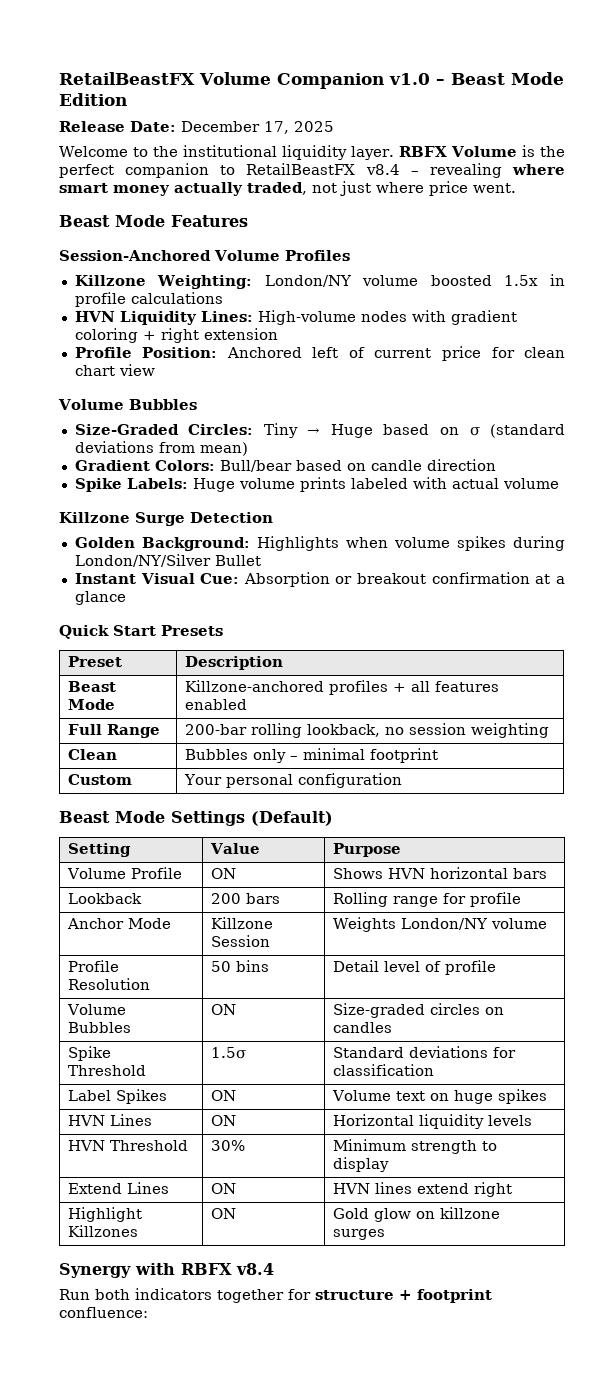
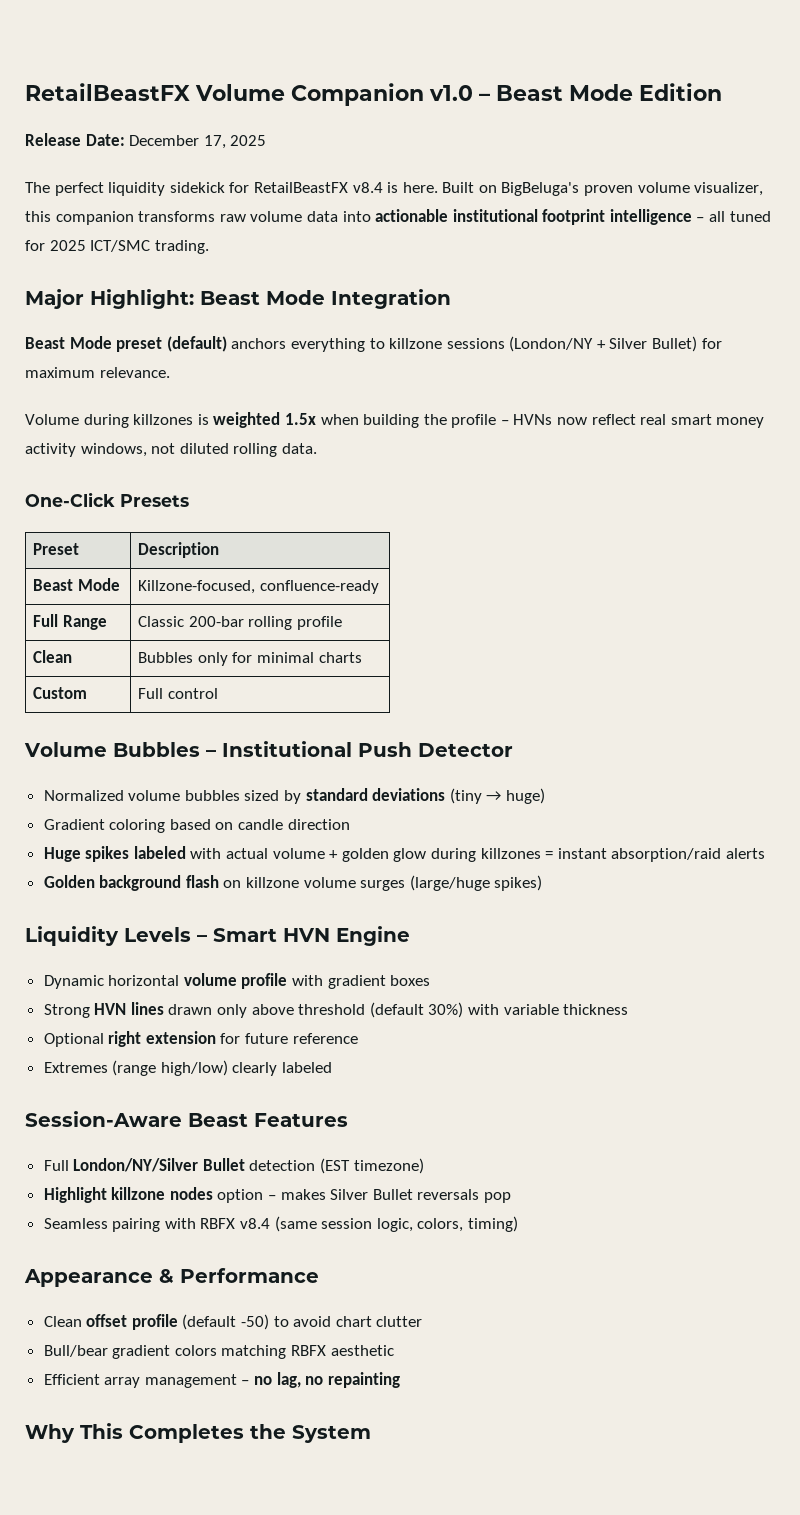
- Welcome to the institutional liquidity layer. RBFX Volume is the perfect companion to RetailBeastFX v8.4 – revealing where smart money actually traded, not just where price went.
- Beast Mode Features
- Session-Anchored Volume Profiles
- Killzone Weighting: London/NY volume boosted 1.5x in profile calculations
- HVN Liquidity Lines: High-volume nodes with gradient coloring + right extension
- Profile Position: Anchored left of current price for clean chart view
- Volume Bubbles
- Size-Graded Circles: Tiny → Huge based on σ (standard deviations from mean)
- Gradient Colors: Bull/bear based on candle direction
- Spike Labels: Huge volume prints labeled with actual volume
- Killzone Surge Detection
- Golden Background: Highlights when volume spikes during London/NY/Silver Bullet
- Instant Visual Cue: Absorption or breakout confirmation at a glance
- Quick Start Presets
+ The perfect liquidity sidekick for RetailBeastFX v8.4 is here. Built on BigBeluga's proven volume visualizer, this companion transforms raw volume data into actionable institutional footprint intelligence – all tuned for 2025 ICT/SMC trading.
+ Major Highlight: Beast Mode Integration
+ Beast Mode preset (default) anchors everything to killzone sessions (London/NY + Silver Bullet) for maximum relevance.
+ Volume during killzones is weighted 1.5x when building the profile – HVNs now reflect real smart money activity windows, not diluted rolling data.
+ One-Click Presets
- Beast Mode | Killzone-anchored profiles + all features enabled
+ Beast Mode | Killzone-focused, confluence-ready
- Full Range | 200-bar rolling lookback, no session weighting
+ Full Range | Classic 200-bar rolling profile
- Clean | Bubbles only – minimal footprint
- Custom | Your personal configuration
- Beast Mode Settings (Default)
- Setting | Value | Purpose
- Volume Profile | ON | Shows HVN horizontal bars
- Lookback | 200 bars | Rolling range for profile
- Anchor Mode | Killzone Session | Weights London/NY volume
- Profile Resolution | 50 bins | Detail level of profile
- Volume Bubbles | ON | Size-graded circles on candles
- Spike Threshold | 1.5σ | Standard deviations for classification
- Label Spikes | ON | Volume text on huge spikes
- HVN Lines | ON | Horizontal liquidity levels
- HVN Threshold | 30% | Minimum strength to display
- Extend Lines | ON | HVN lines extend right
- Highlight Killzones | ON | Gold glow on killzone surges
- Synergy with RBFX v8.4
- Run both indicators together for structure + footprint confluence:
+ Clean | Bubbles only for minimal charts
+ Custom | Full control
+ Volume Bubbles – Institutional Push Detector
+ Normalized volume bubbles sized by standard deviations (tiny → huge)
+ Gradient coloring based on candle direction
+ Huge spikes labeled with actual volume + golden glow during killzones = instant absorption/raid alerts
+ Golden background flash on killzone volume surges (large/huge spikes)
+ Liquidity Levels – Smart HVN Engine
+ Dynamic horizontal volume profile with gradient boxes
+ Strong HVN lines drawn only above threshold (default 30%) with variable thickness
+ Optional right extension for future reference
+ Extremes (range high/low) clearly labeled
+ Session-Aware Beast Features
+ Full London/NY/Silver Bullet detection (EST timezone)
+ Highlight killzone nodes option – makes Silver Bullet reversals pop
+ Seamless pairing with RBFX v8.4 (same session logic, colors, timing)
+ Appearance & Performance
+ Clean offset profile (default -50) to avoid chart clutter
+ Bull/bear gradient colors matching RBFX aesthetic
+ Efficient array management – no lag, no repainting
+ Why This Completes the System

